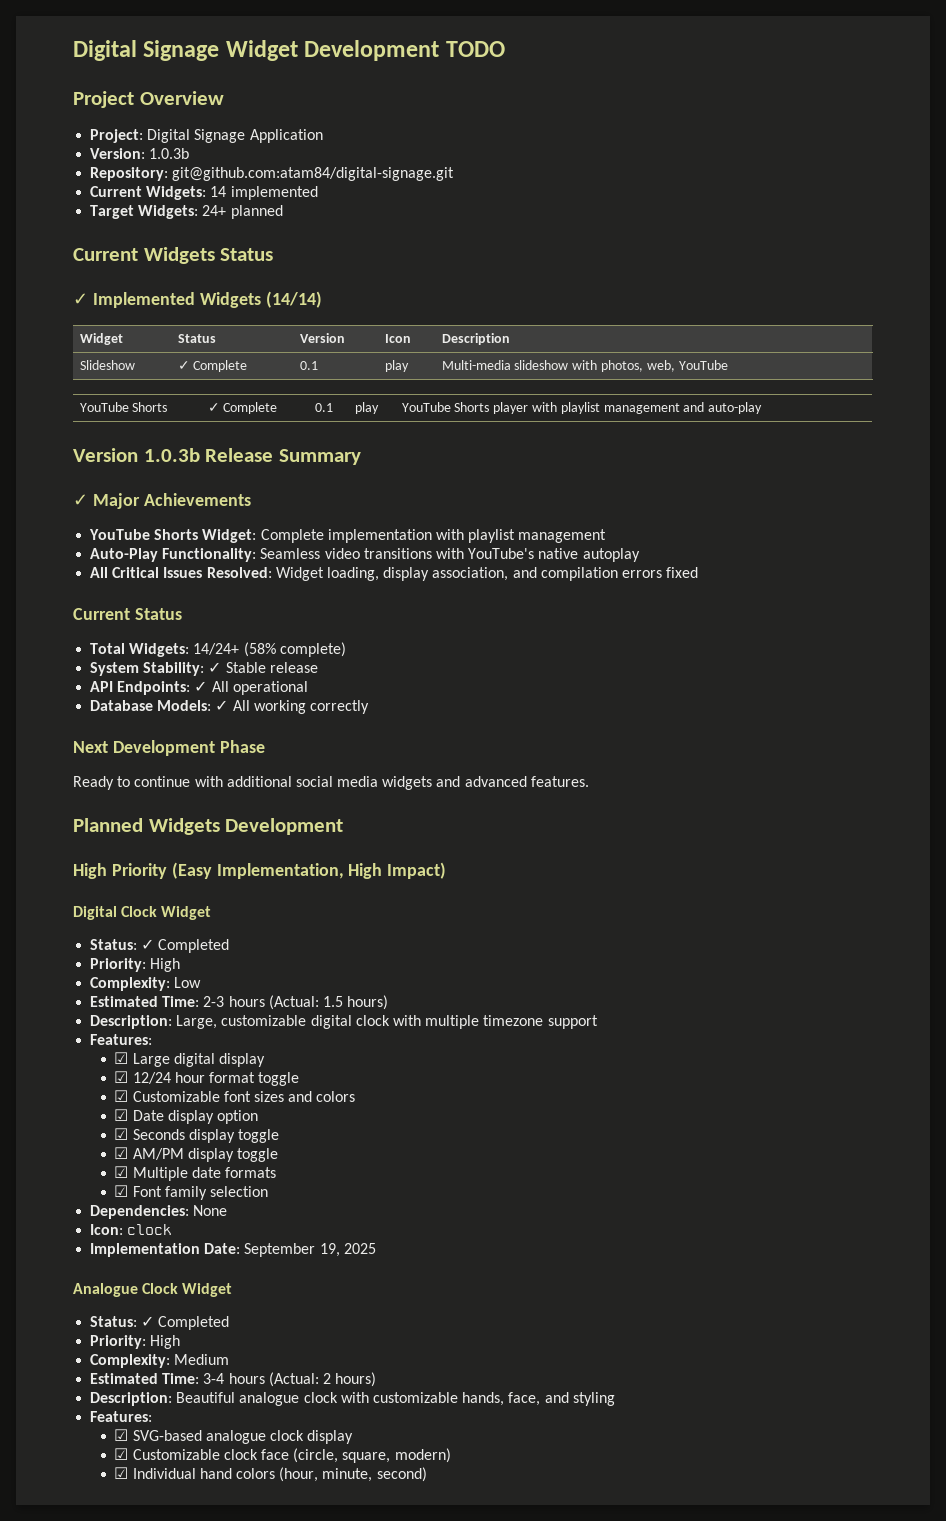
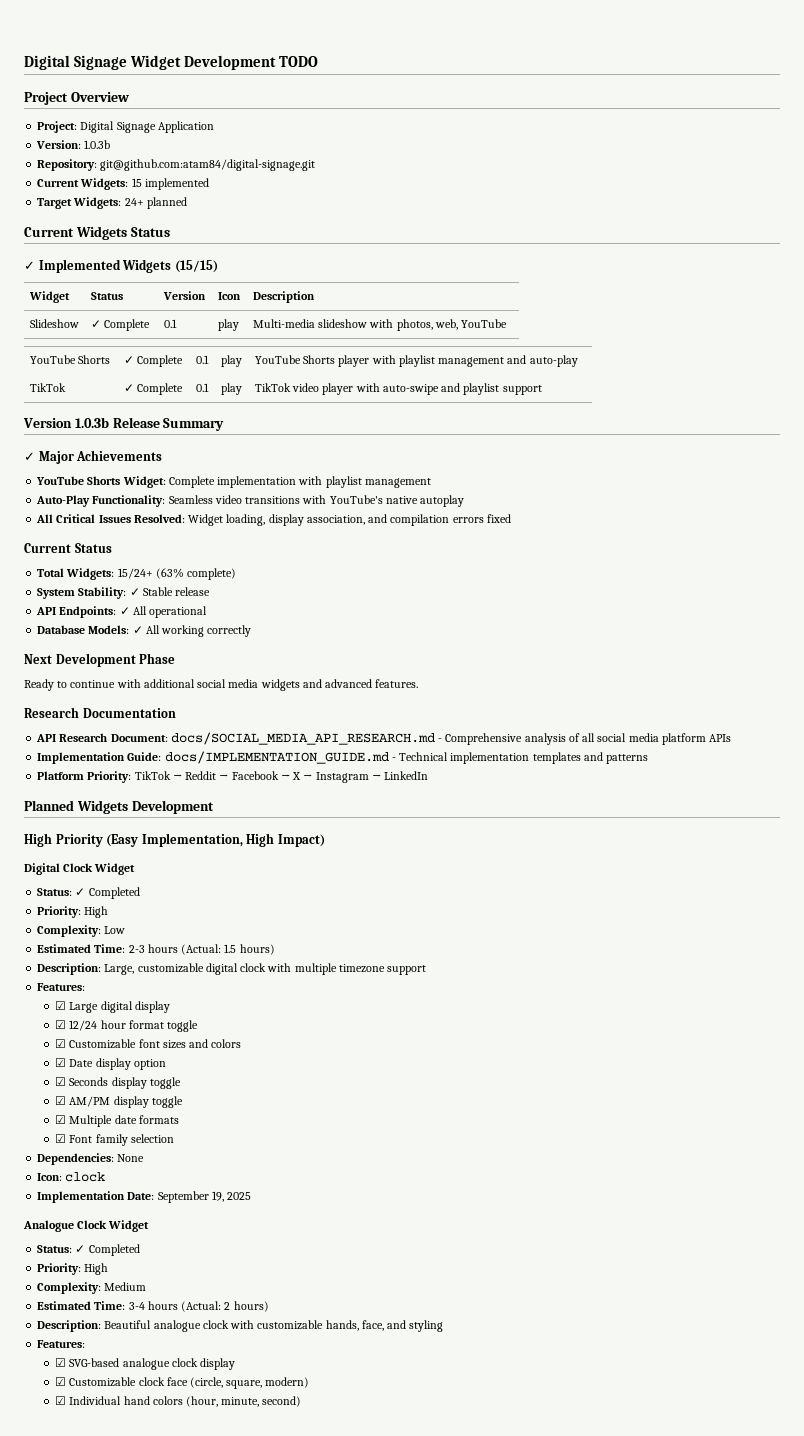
- Current Widgets: 14 implemented
+ Current Widgets: 15 implemented
- ✓ Implemented Widgets (14/14)
+ ✓ Implemented Widgets (15/15)
+ TikTok | ✓ Complete | 0.1 | play | TikTok video player with auto-swipe and playlist support
- Total Widgets: 14/24+ (58% complete)
+ Total Widgets: 15/24+ (63% complete)
+ Research Documentation
+ API Research Document: docs/SOCIAL_MEDIA_API_RESEARCH.md - Comprehensive analysis of all social media platform APIs
+ Implementation Guide: docs/IMPLEMENTATION_GUIDE.md - Technical implementation templates and patterns
+ Platform Priority: TikTok → Reddit → Facebook → X → Instagram → LinkedIn

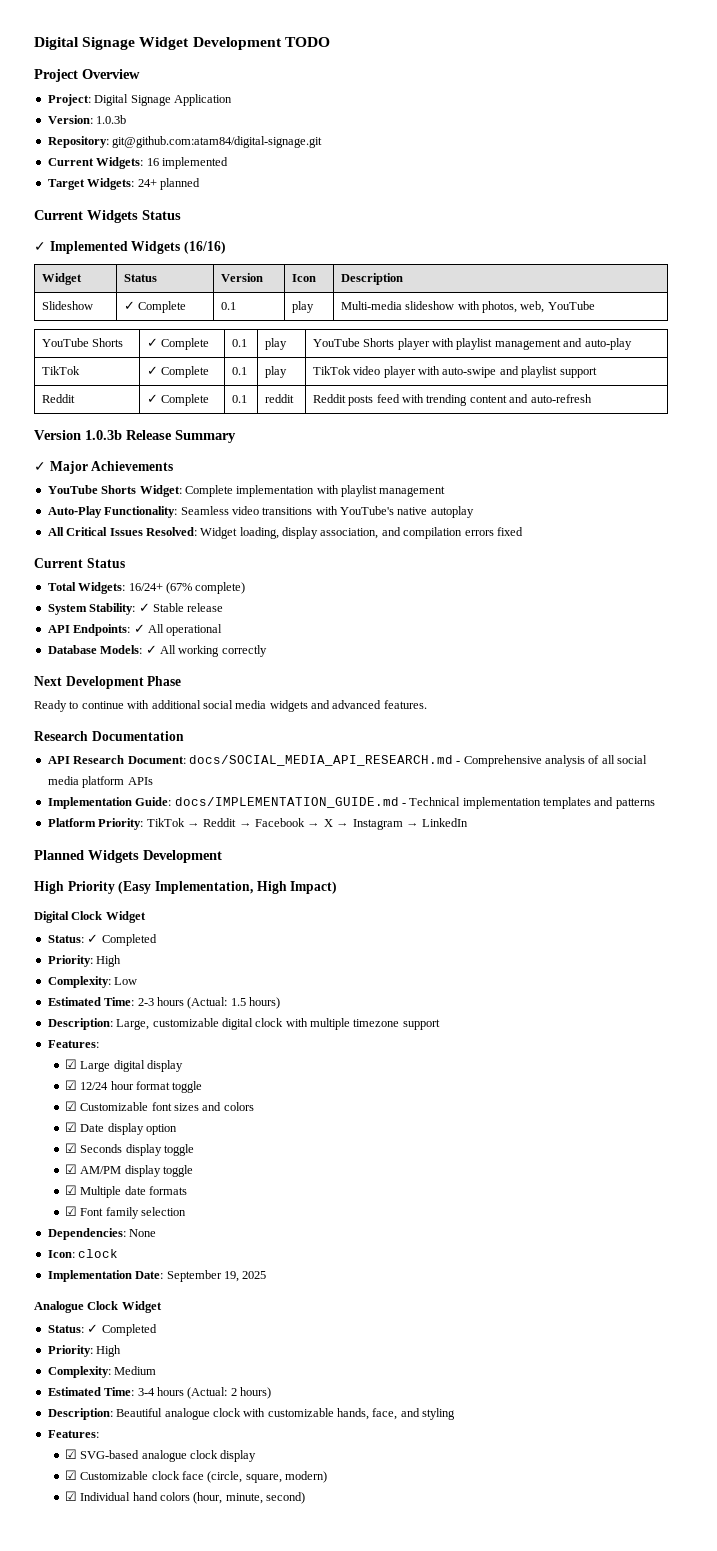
- Current Widgets: 15 implemented
+ Current Widgets: 16 implemented
- ✓ Implemented Widgets (15/15)
+ ✓ Implemented Widgets (16/16)
+ Reddit | ✓ Complete | 0.1 | reddit | Reddit posts feed with trending content and auto-refresh
- Total Widgets: 15/24+ (63% complete)
+ Total Widgets: 16/24+ (67% complete)

